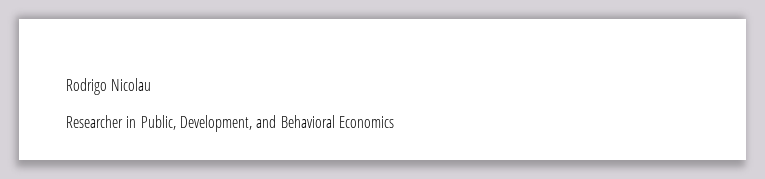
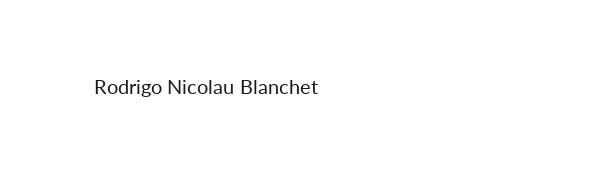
- Rodrigo Nicolau
- Researcher in Public, Development, and Behavioral Economics
+ Rodrigo Nicolau Blanchet

